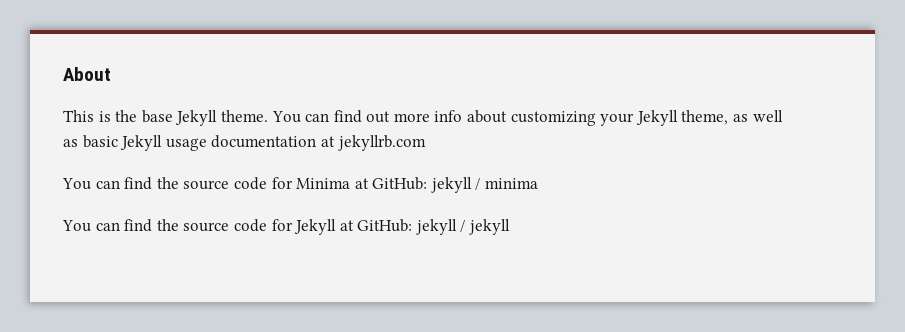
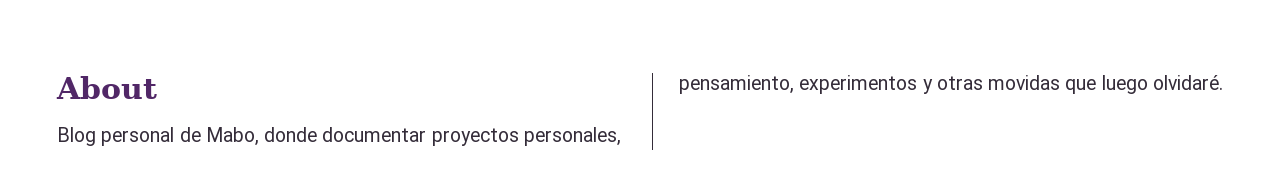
- This is the base Jekyll theme. You can find out more info about customizing your Jekyll theme, as well as basic Jekyll usage documentation at jekyllrb.com
- You can find the source code for Minima at GitHub: jekyll / minima
- You can find the source code for Jekyll at GitHub: jekyll / jekyll
+ Blog personal de Mabo, donde documentar proyectos personales, pensamiento, experimentos y otras movidas que luego olvidaré.

